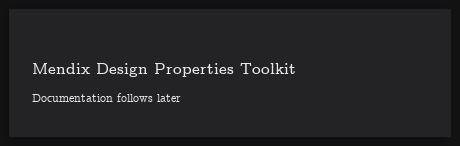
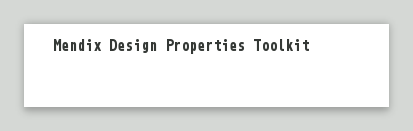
- Documentation follows later

